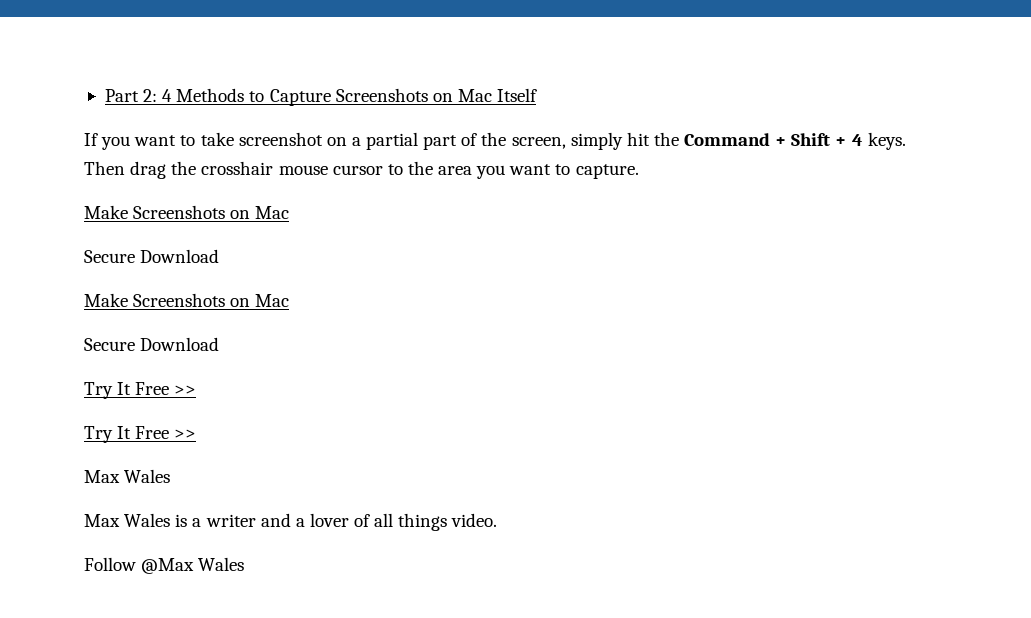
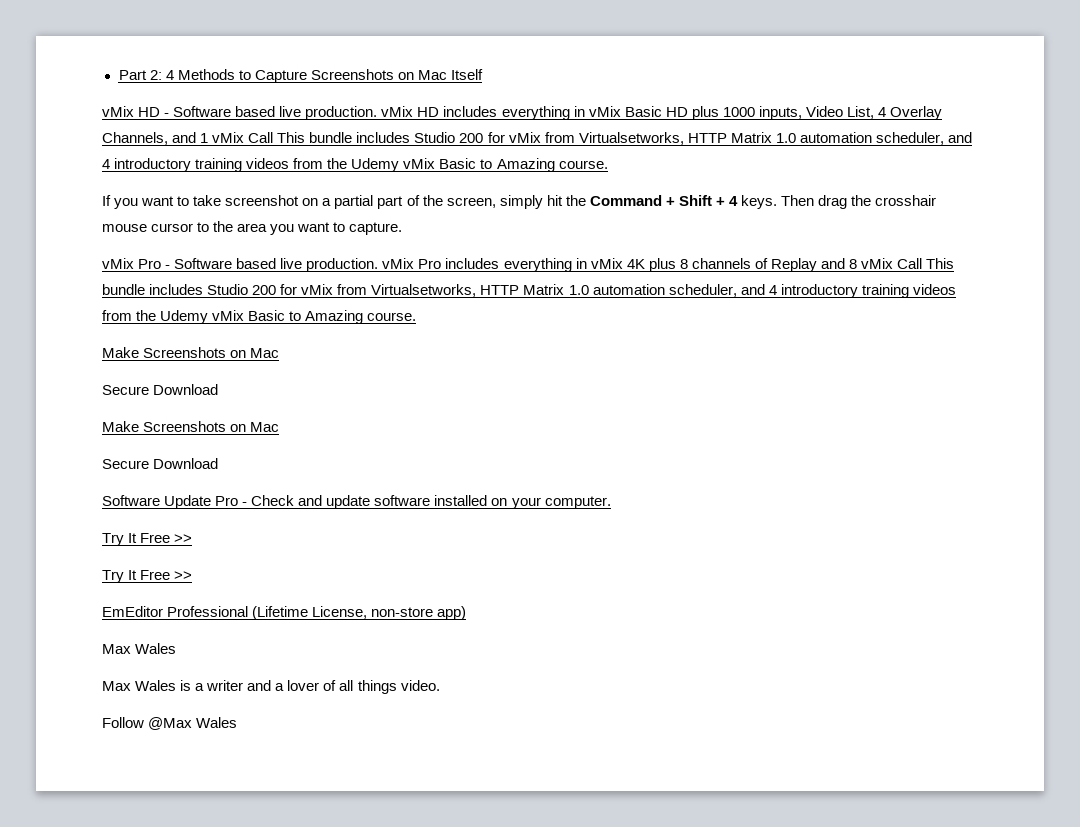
+ vMix HD - Software based live production. vMix HD includes everything in vMix Basic HD plus 1000 inputs, Video List, 4 Overlay Channels, and 1 vMix Call This bundle includes Studio 200 for vMix from Virtualsetworks, HTTP Matrix 1.0 automation scheduler, and 4 introductory training videos from the Udemy vMix Basic to Amazing course.
+ vMix Pro - Software based live production. vMix Pro includes everything in vMix 4K plus 8 channels of Replay and 8 vMix Call This bundle includes Studio 200 for vMix from Virtualsetworks, HTTP Matrix 1.0 automation scheduler, and 4 introductory training videos from the Udemy vMix Basic to Amazing course.
+ Software Update Pro - Check and update software installed on your computer.
+ EmEditor Professional (Lifetime License, non-store app)

